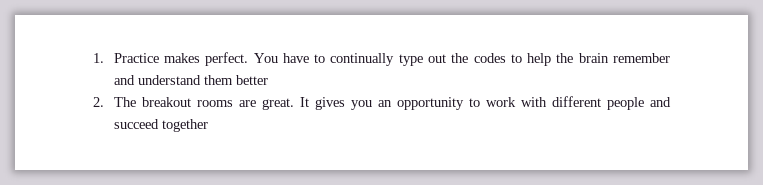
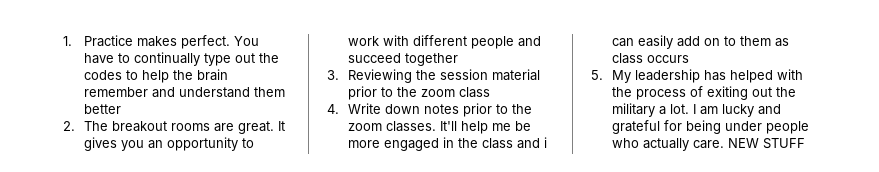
+ 3. Reviewing the session material prior to the zoom class
+ 4. Write down notes prior to the zoom classes. It'll help me be more engaged in the class and i can easily add on to them as class occurs
+ 5. My leadership has helped with the process of exiting out the military a lot. I am lucky and grateful for being under people who actually care. NEW STUFF

